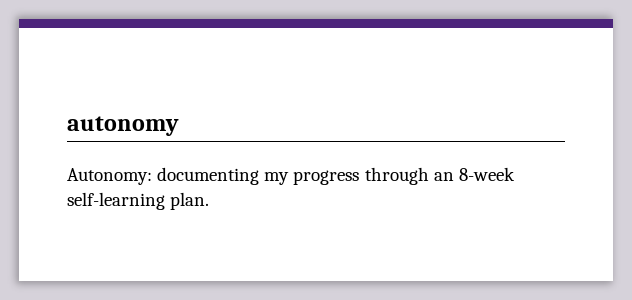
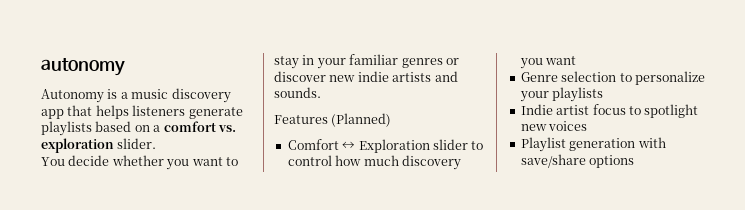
- Autonomy: documenting my progress through an 8-week self-learning plan.
+ Autonomy is a music discovery app that helps listeners generate playlists based on a comfort vs. exploration slider.
+ You decide whether you want to stay in your familiar genres or discover new indie artists and sounds.
+ Features (Planned)
+ Comfort ↔ Exploration slider to control how much discovery you want
+ Genre selection to personalize your playlists
+ Indie artist focus to spotlight new voices
+ Playlist generation with save/share options

